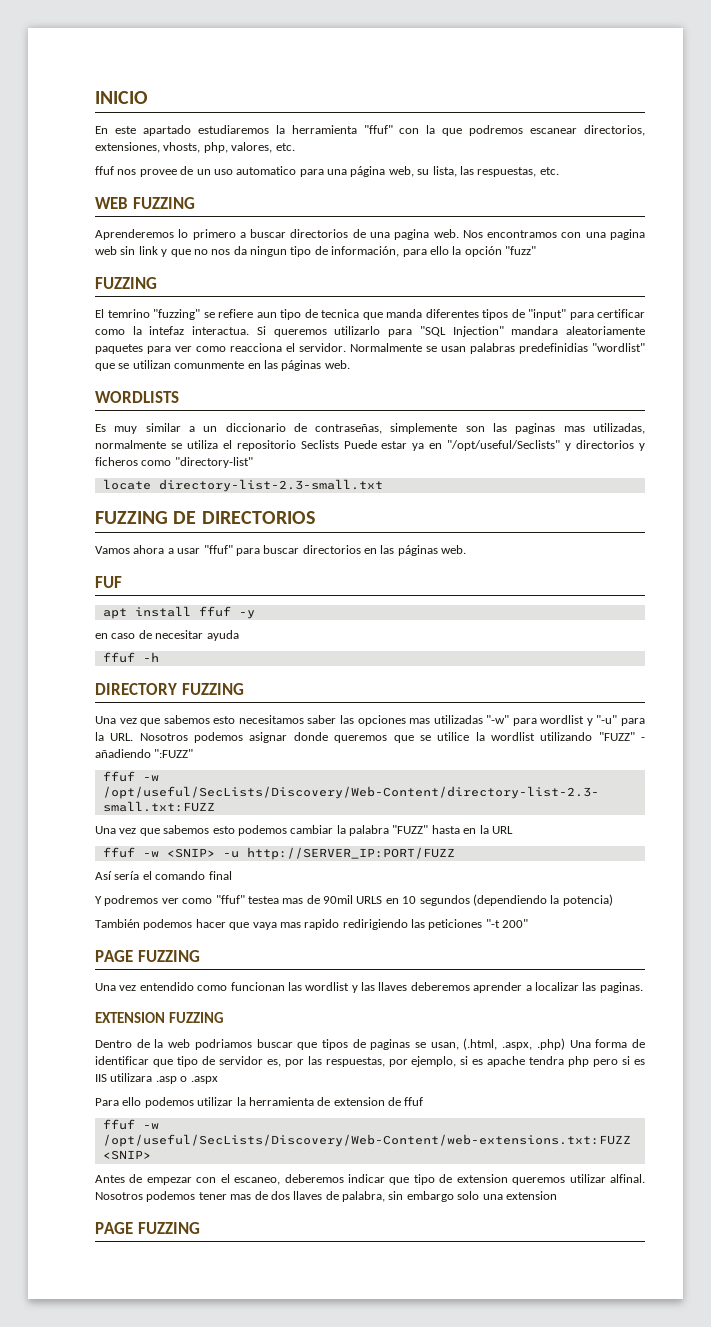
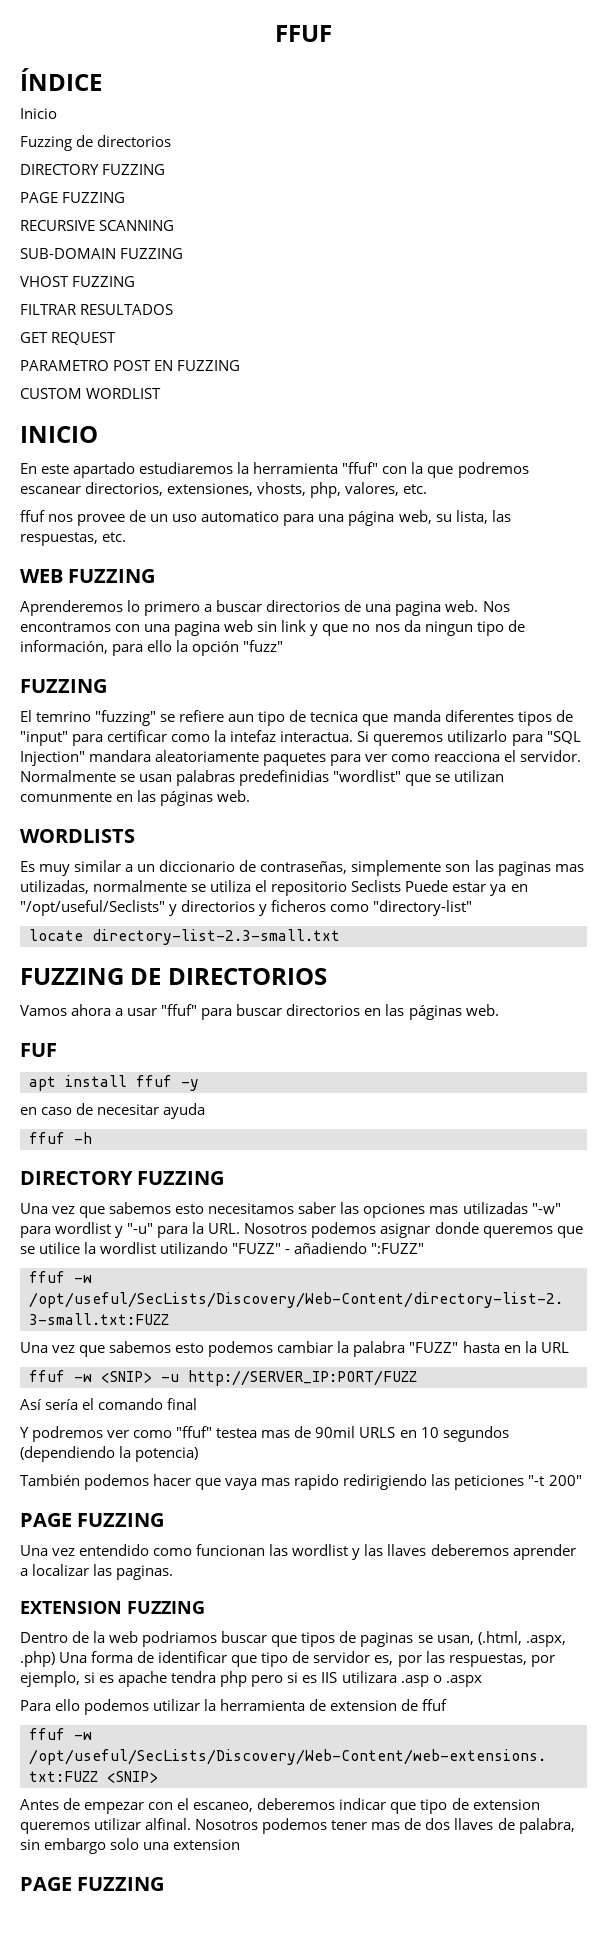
+ FFUF
+ ÍNDICE
+ Inicio
+ Fuzzing de directorios
+ DIRECTORY FUZZING
+ PAGE FUZZING
+ RECURSIVE SCANNING
+ SUB-DOMAIN FUZZING
+ VHOST FUZZING
+ FILTRAR RESULTADOS
+ GET REQUEST
+ PARAMETRO POST EN FUZZING
+ CUSTOM WORDLIST

